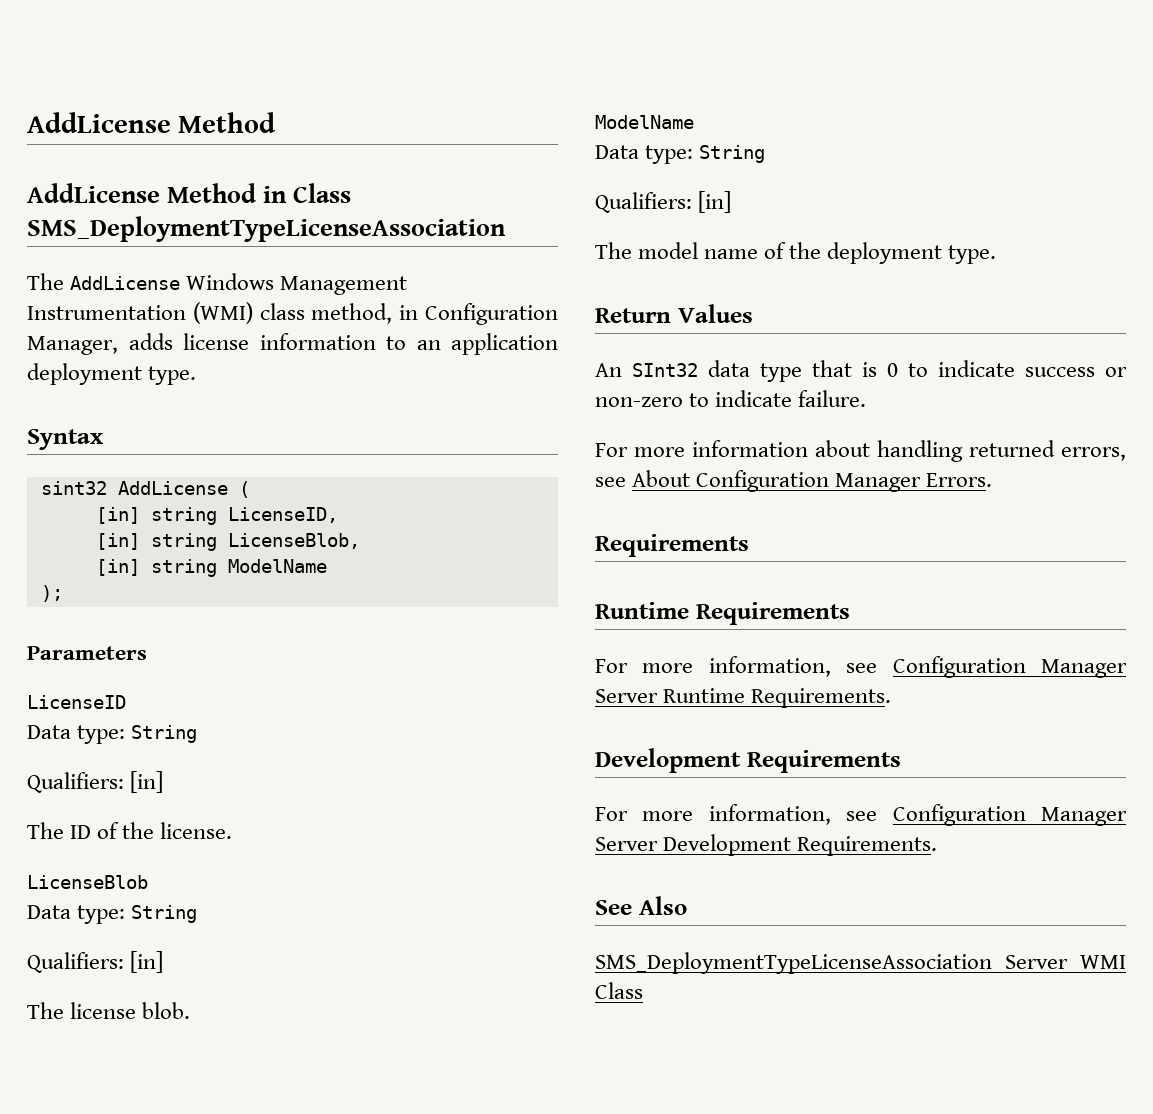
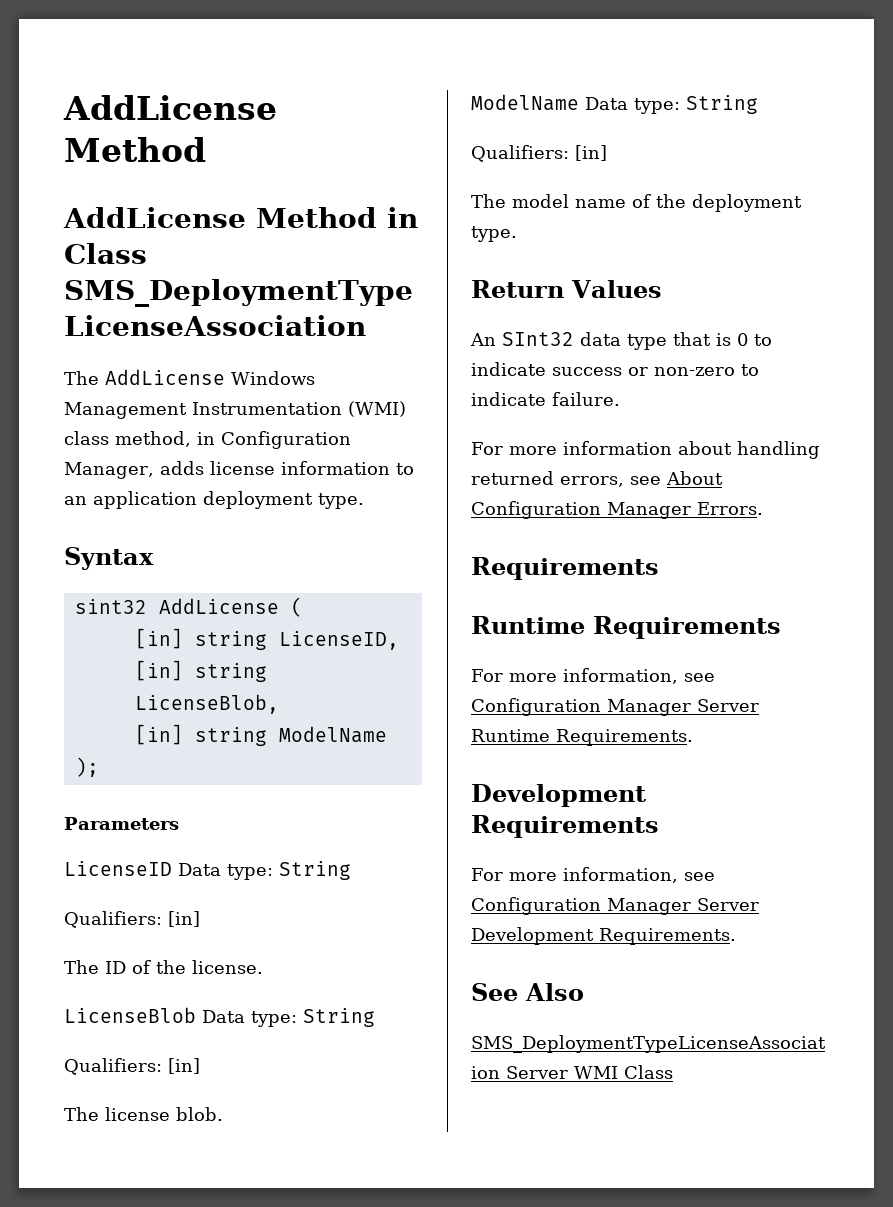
- LicenseID
- Data type: String
+ LicenseID Data type: String
- LicenseBlob
- Data type: String
+ LicenseBlob Data type: String
  The license blob.
- ModelName
- Data type: String
+ ModelName Data type: String

